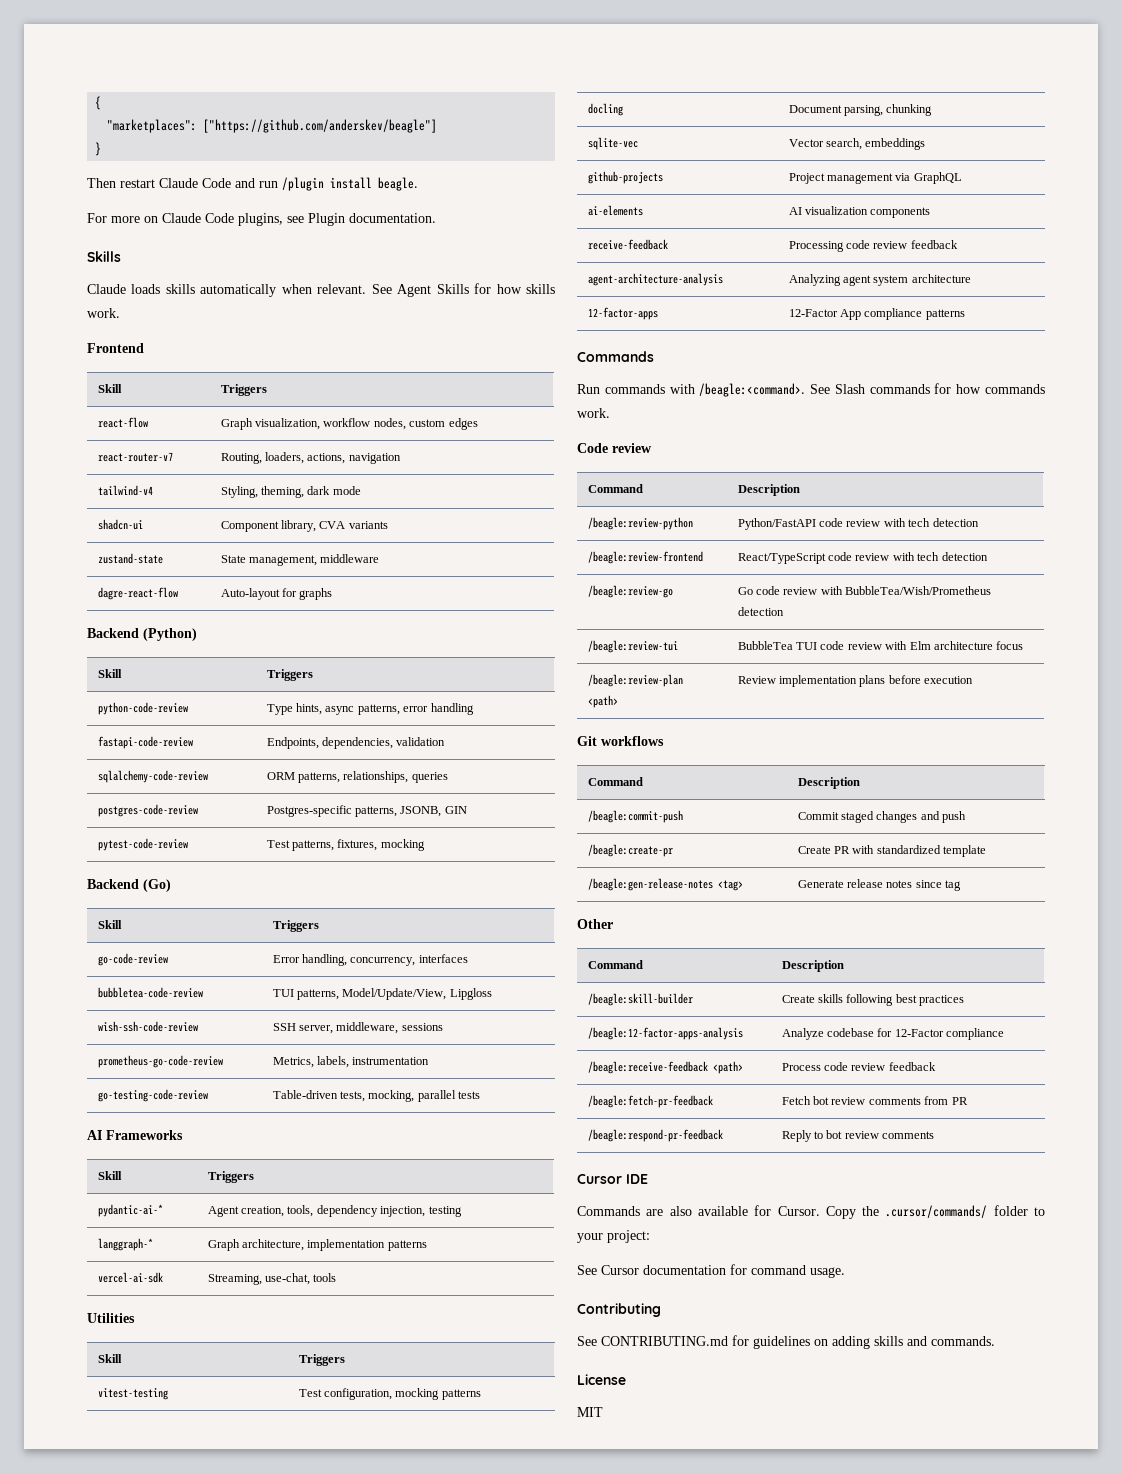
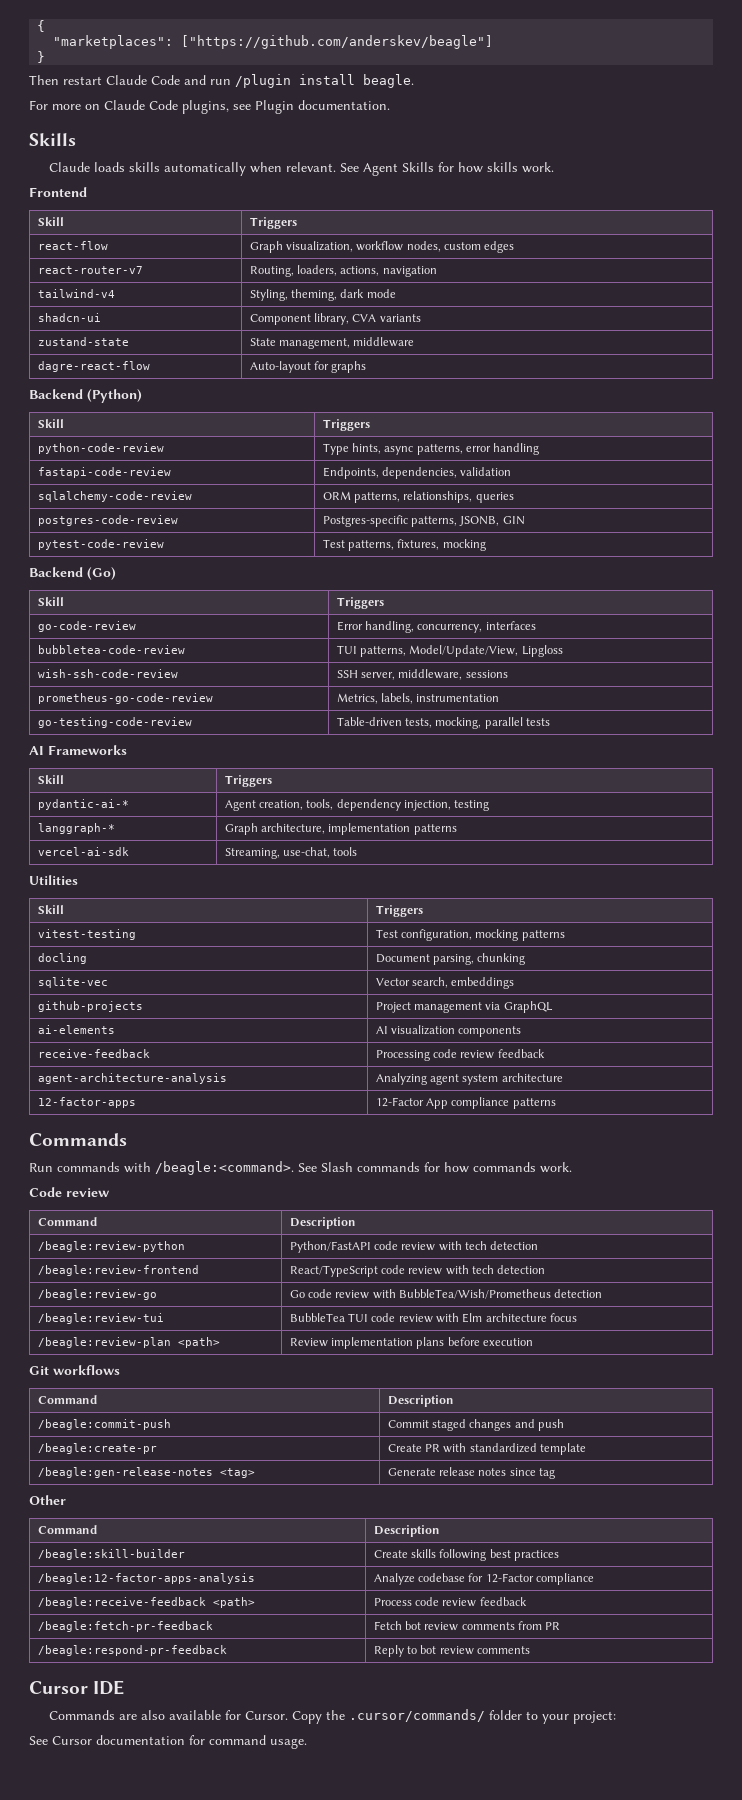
- Contributing
- See CONTRIBUTING.md for guidelines on adding skills and commands.
- License
- MIT

